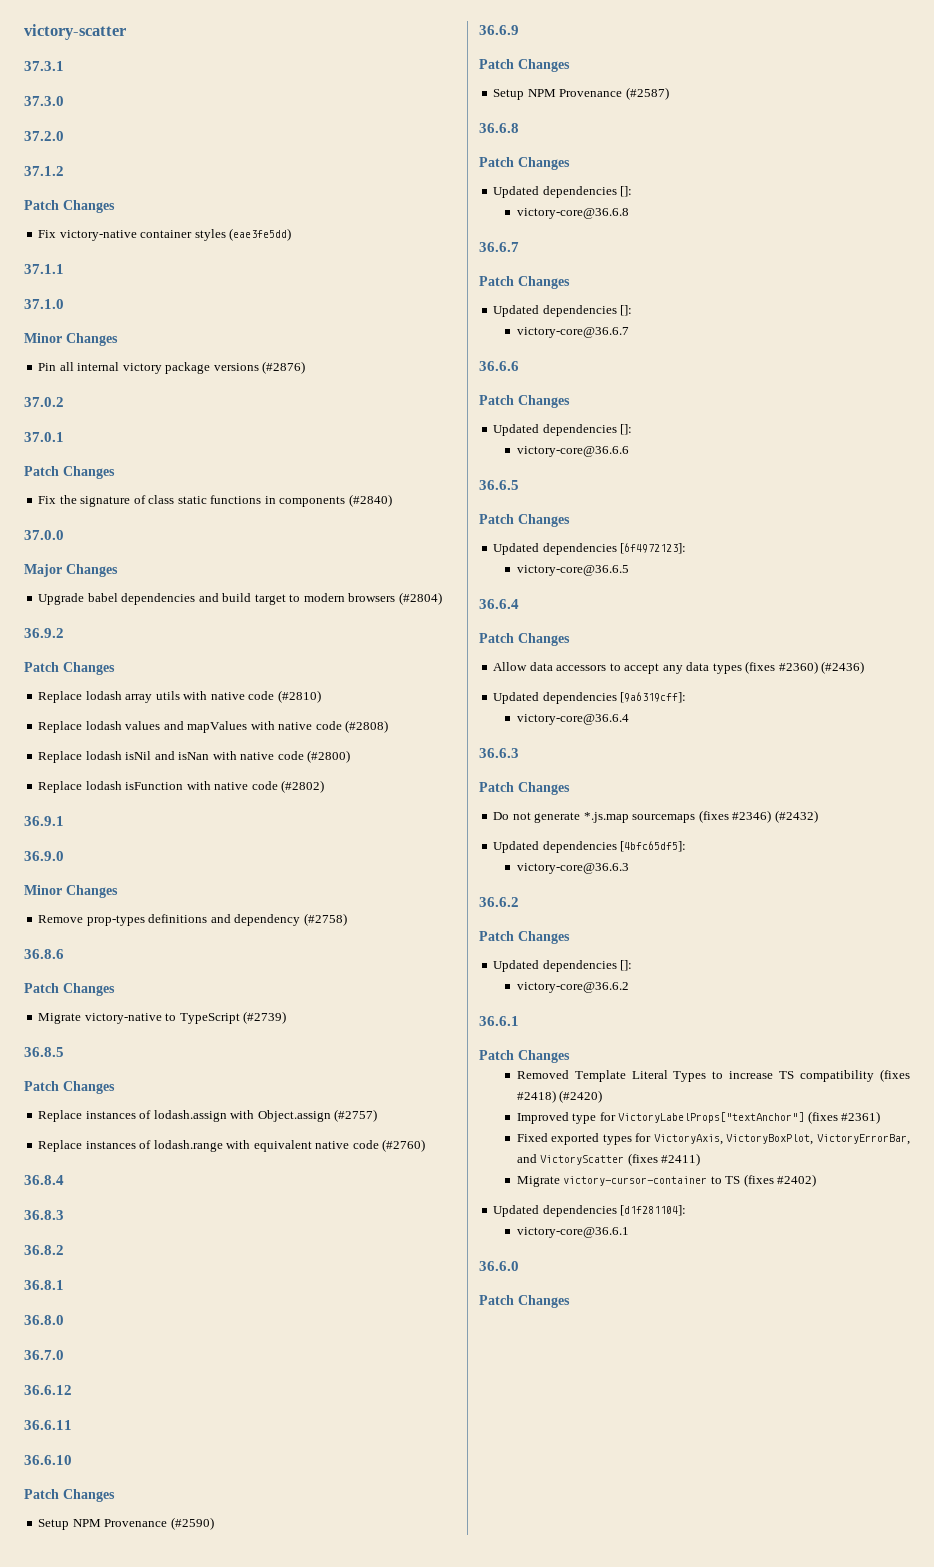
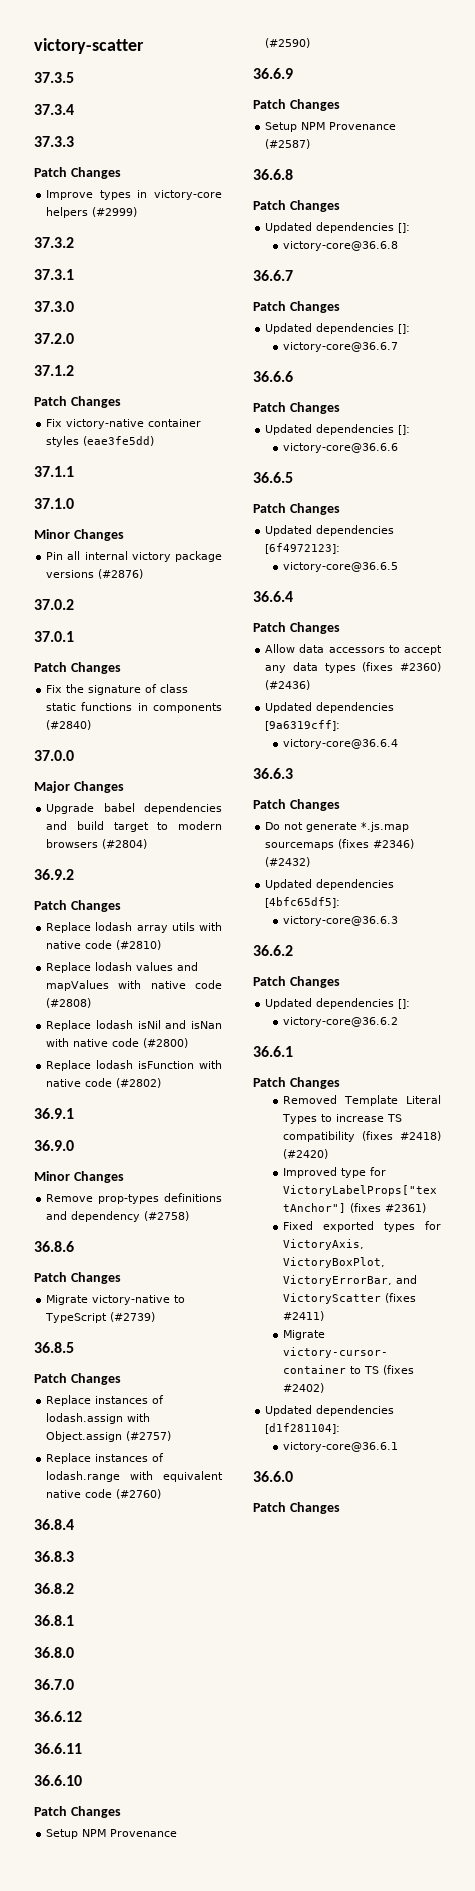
+ 37.3.5
+ 37.3.4
+ 37.3.3
+ Patch Changes
+ Improve types in victory-core helpers (#2999)
+ 37.3.2

